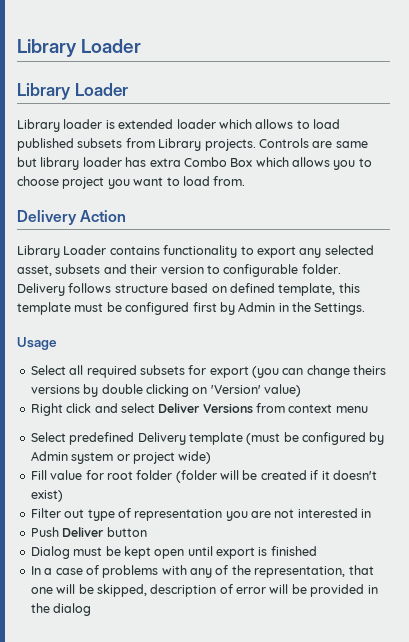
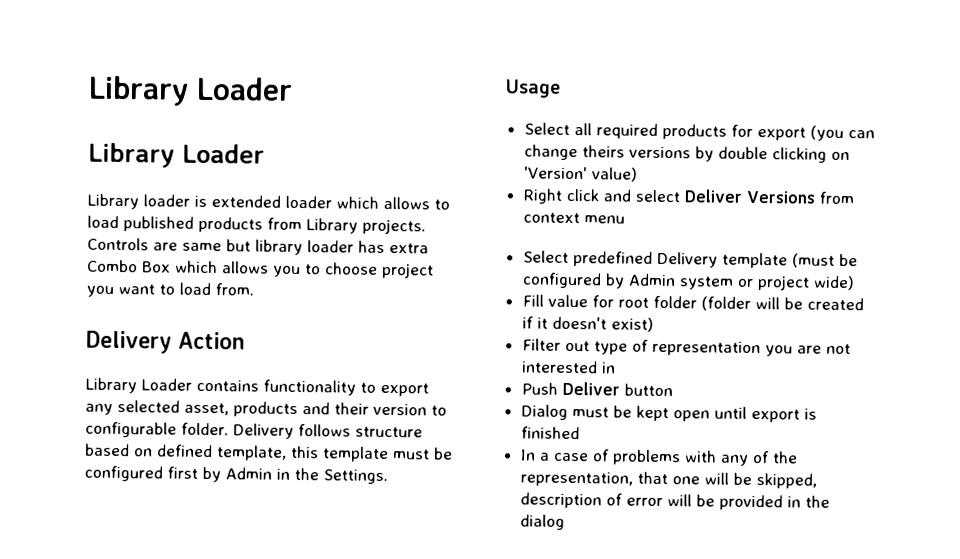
- Library loader is extended loader which allows to load published subsets from Library projects.
+ Library loader is extended loader which allows to load published products from Library projects.
- Library Loader contains functionality to export any selected asset, subsets and their version to configurable folder.
+ Library Loader contains functionality to export any selected asset, products and their version to configurable folder.
- Select all required subsets for export (you can change theirs versions by double clicking on 'Version' value)
+ Select all required products for export (you can change theirs versions by double clicking on 'Version' value)

